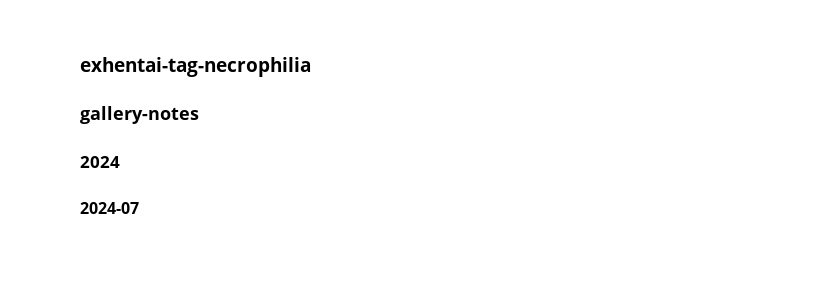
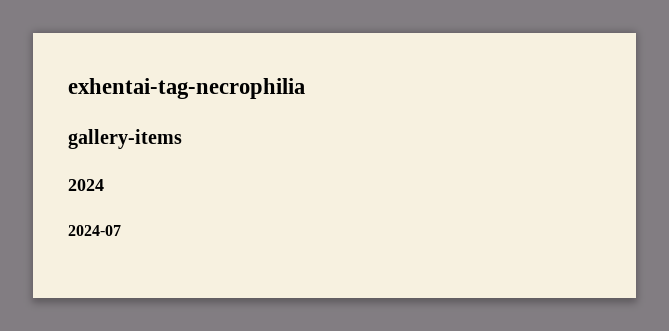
- gallery-notes
+ gallery-items

